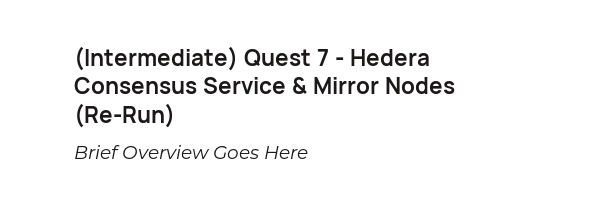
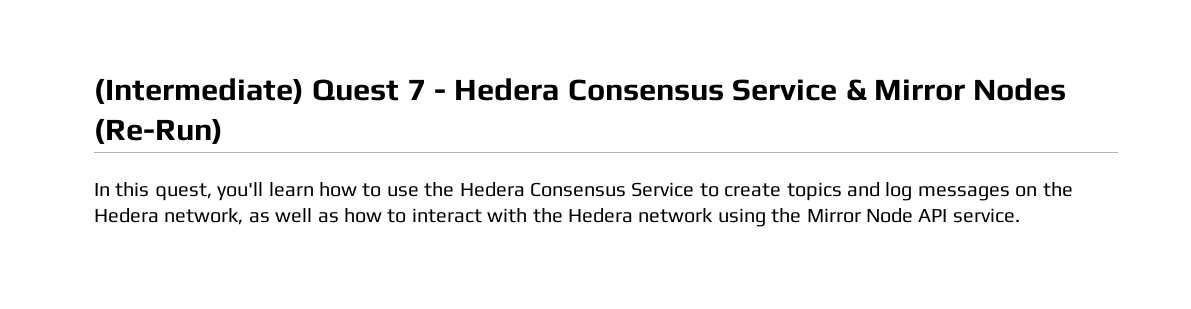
- Brief Overview Goes Here
+ In this quest, you'll learn how to use the Hedera Consensus Service to create topics and log messages on the Hedera network, as well as how to interact with the Hedera network using the Mirror Node API service.

